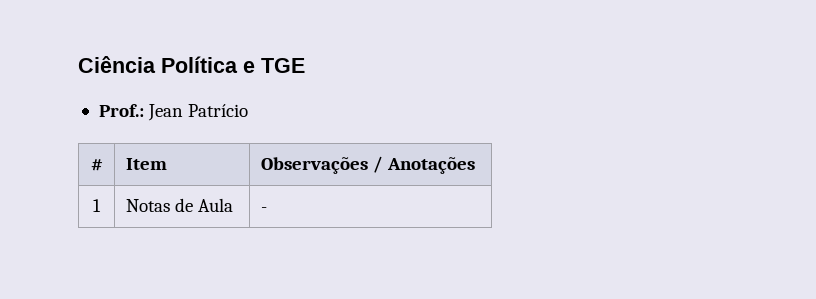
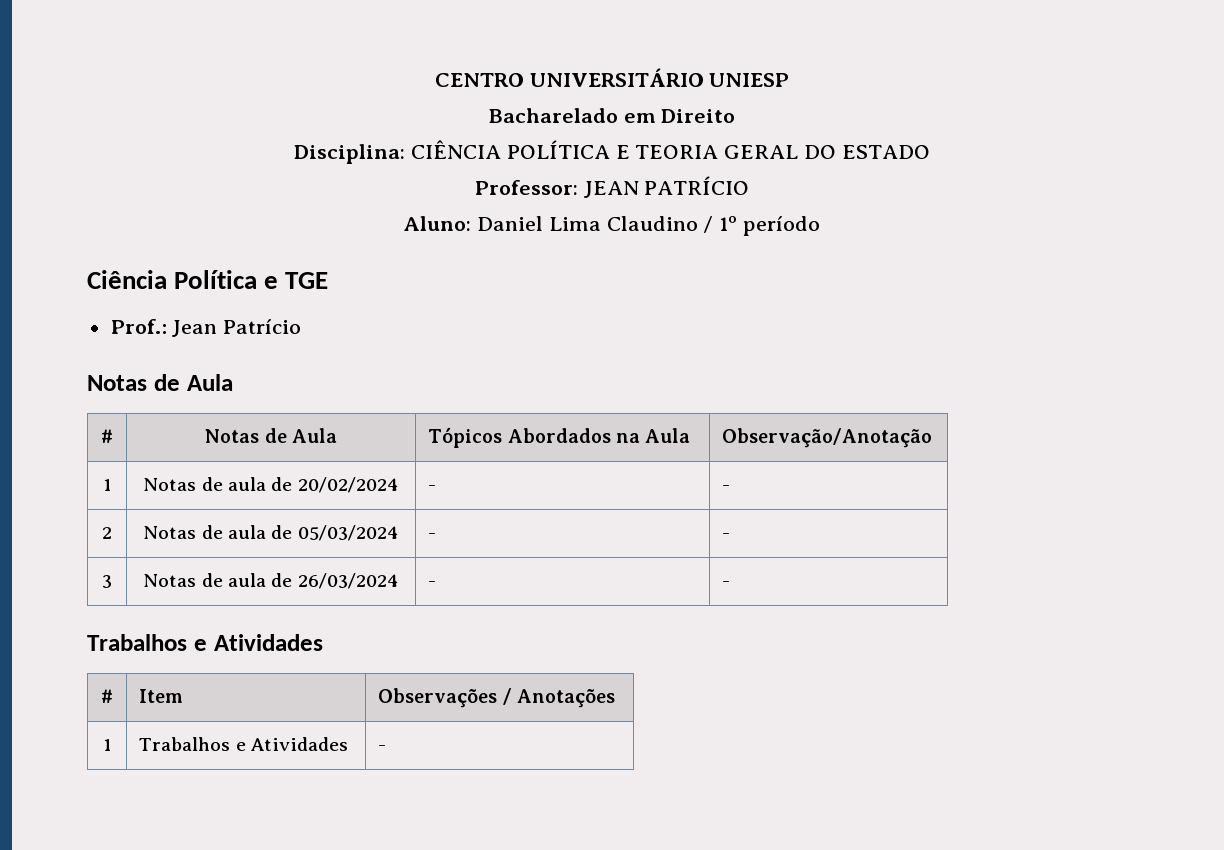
+ CENTRO UNIVERSITÁRIO UNIESP
+ Bacharelado em Direito
+ Disciplina: CIÊNCIA POLÍTICA E TEORIA GERAL DO ESTADO
+ Professor: JEAN PATRÍCIO
+ Aluno: Daniel Lima Claudino / 1º período
  Prof.: Jean Patrício
+ Notas de Aula
+ # | Notas de Aula | Tópicos Abordados na Aula | Observação/Anotação
+ 1 | Notas de aula de 20/02/2024 | - | -
+ 2 | Notas de aula de 05/03/2024 | - | -
+ 3 | Notas de aula de 26/03/2024 | - | -
+ Trabalhos e Atividades
- 1 | Notas de Aula | -
+ 1 | Trabalhos e Atividades | -

